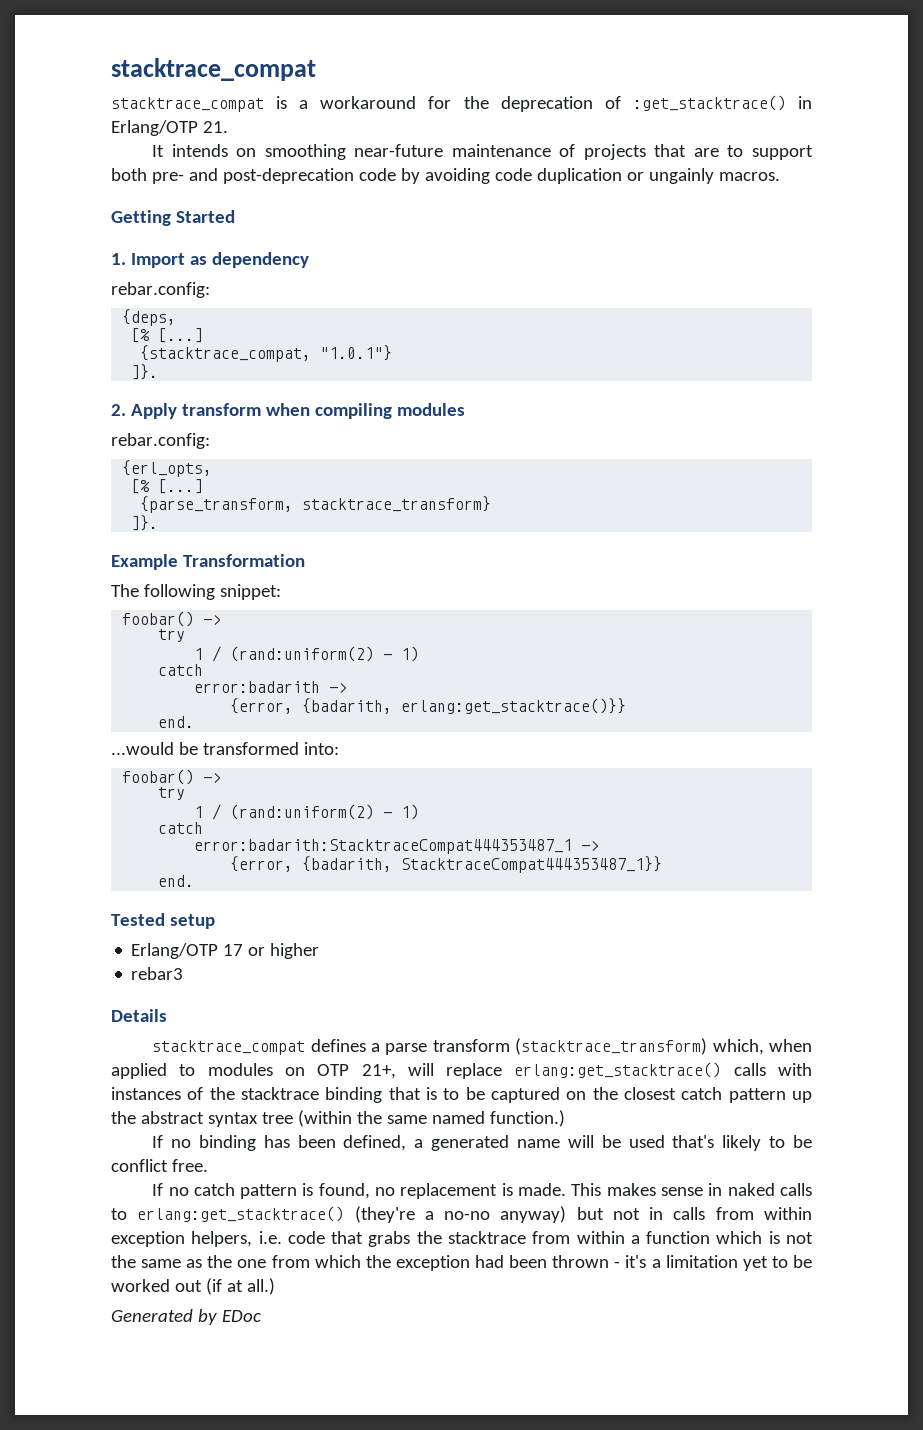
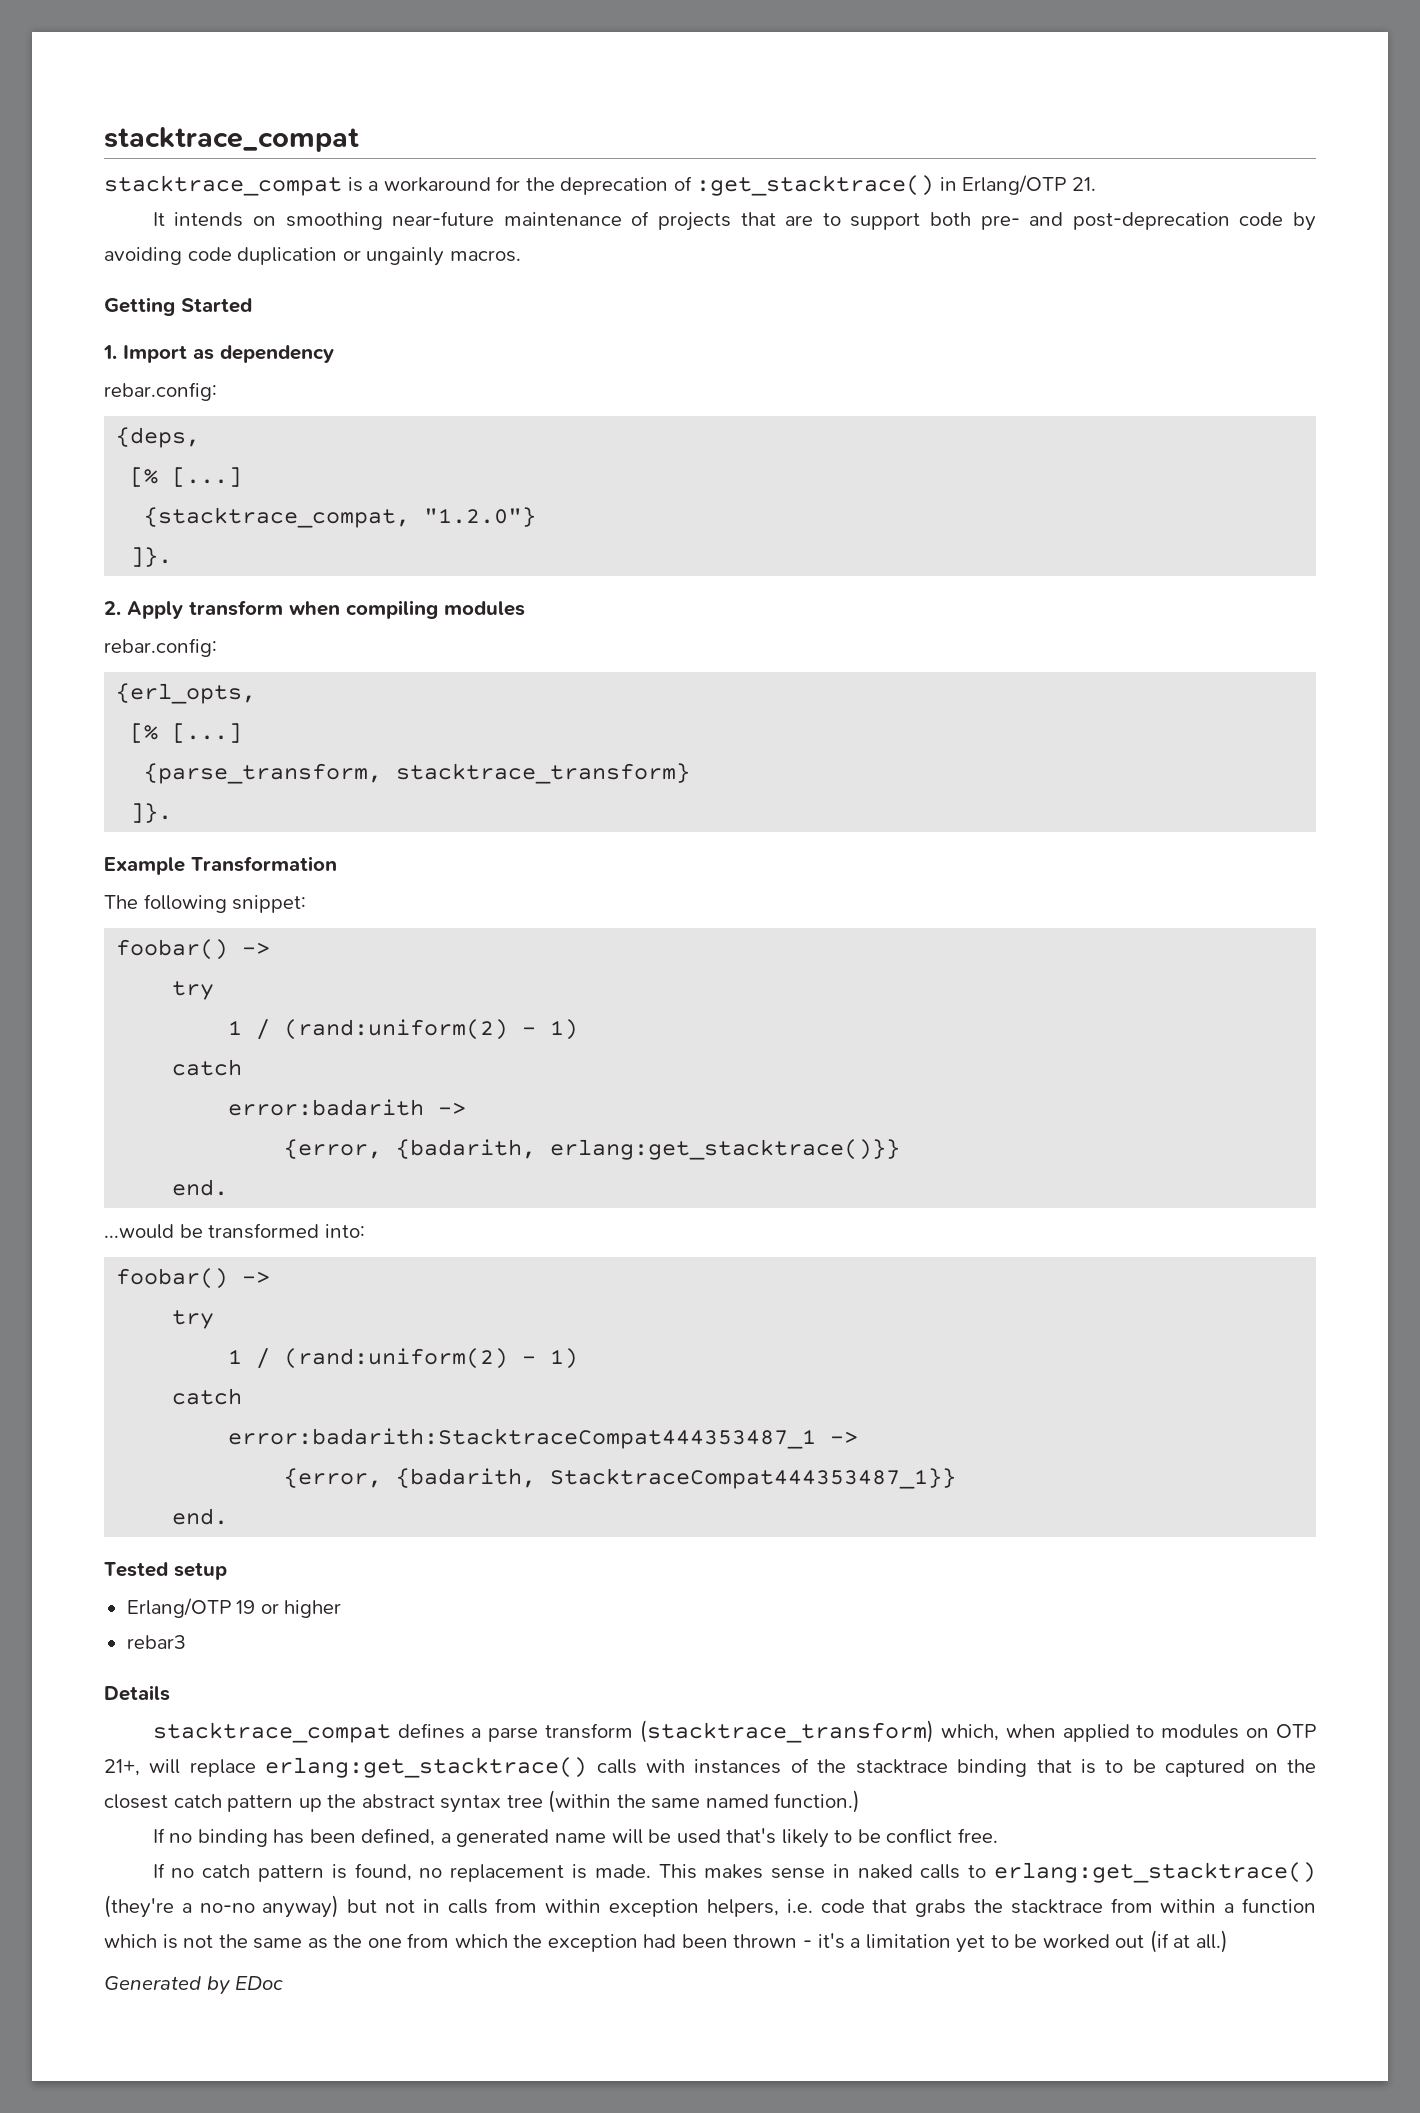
- {stacktrace_compat, "1.0.1"}
+ {stacktrace_compat, "1.2.0"}
- Erlang/OTP 17 or higher
+ Erlang/OTP 19 or higher

